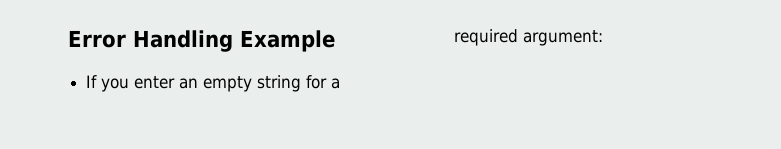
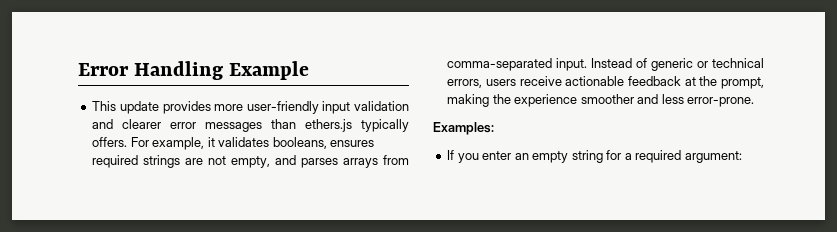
+ This update provides more user-friendly input validation and clearer error messages than ethers.js typically offers. For example, it validates booleans, ensures required strings are not empty, and parses arrays from comma-separated input. Instead of generic or technical errors, users receive actionable feedback at the prompt, making the experience smoother and less error-prone.
+ Examples:

